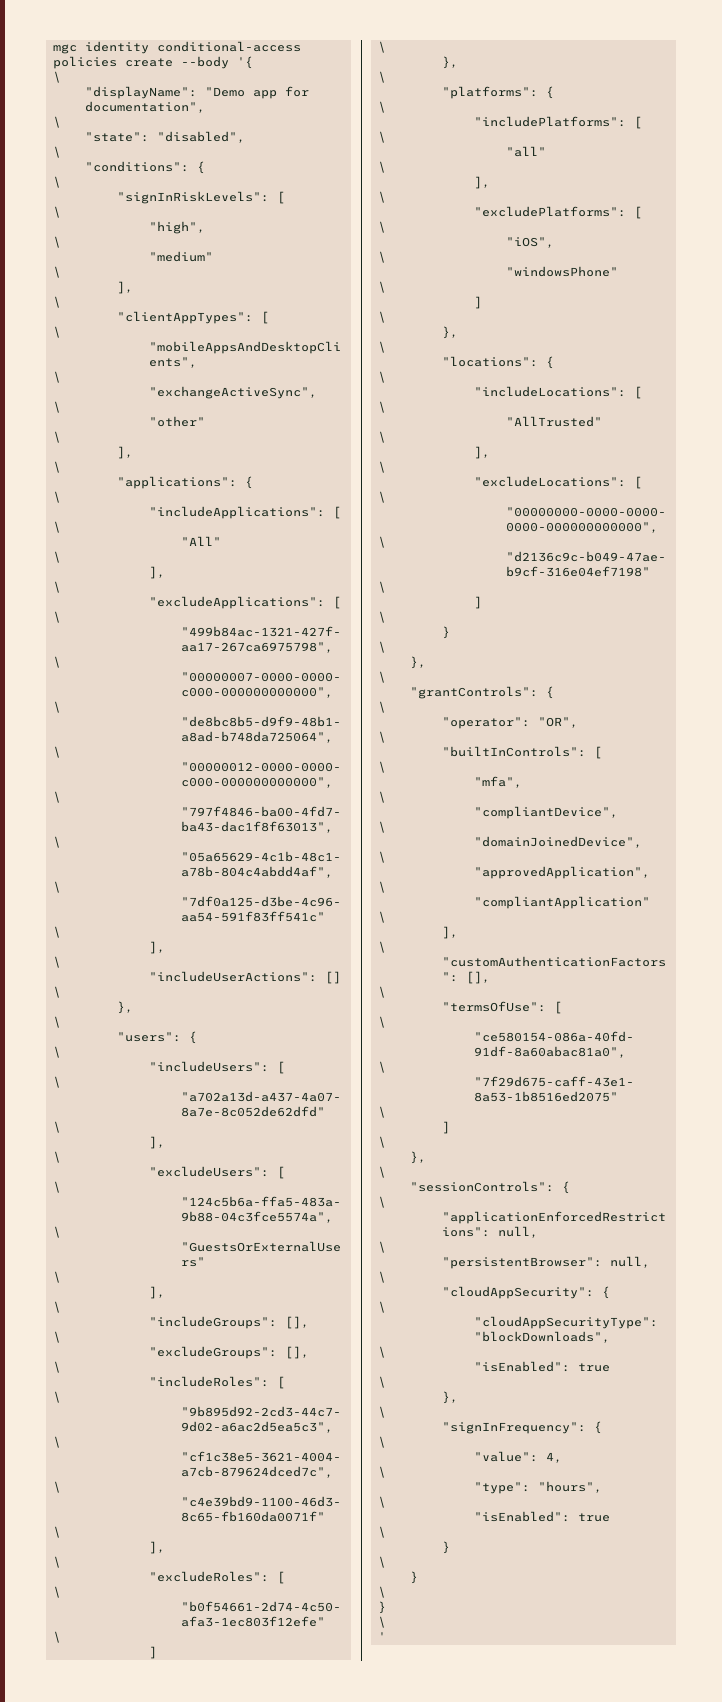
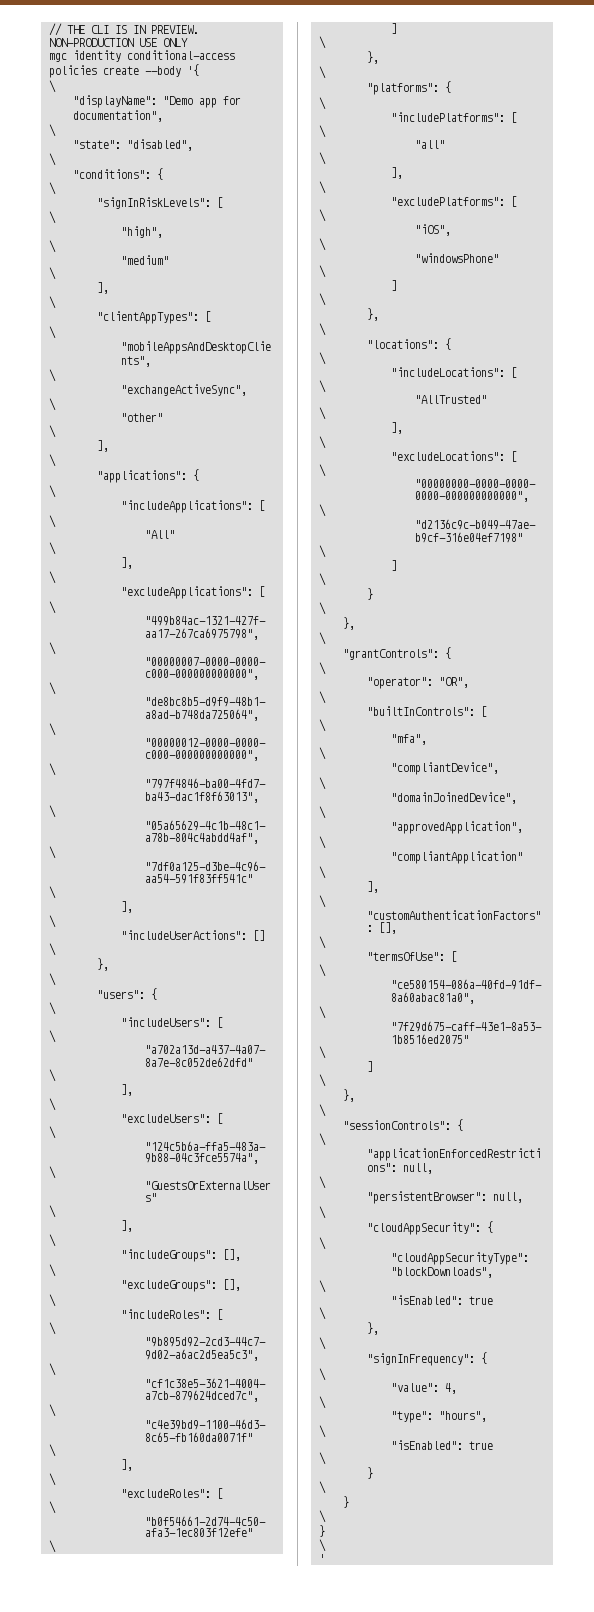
+ // THE CLI IS IN PREVIEW. NON-PRODUCTION USE ONLY

